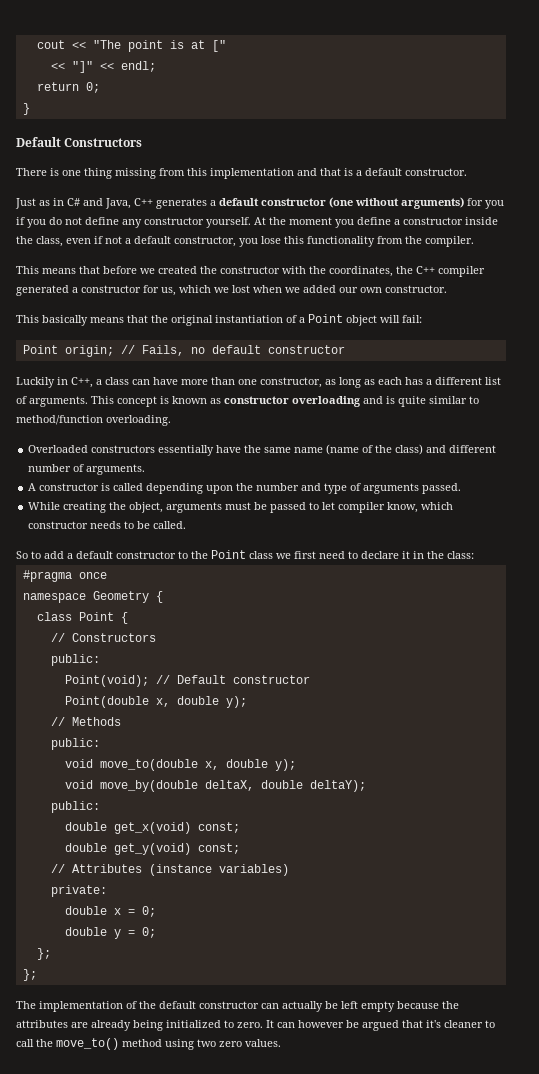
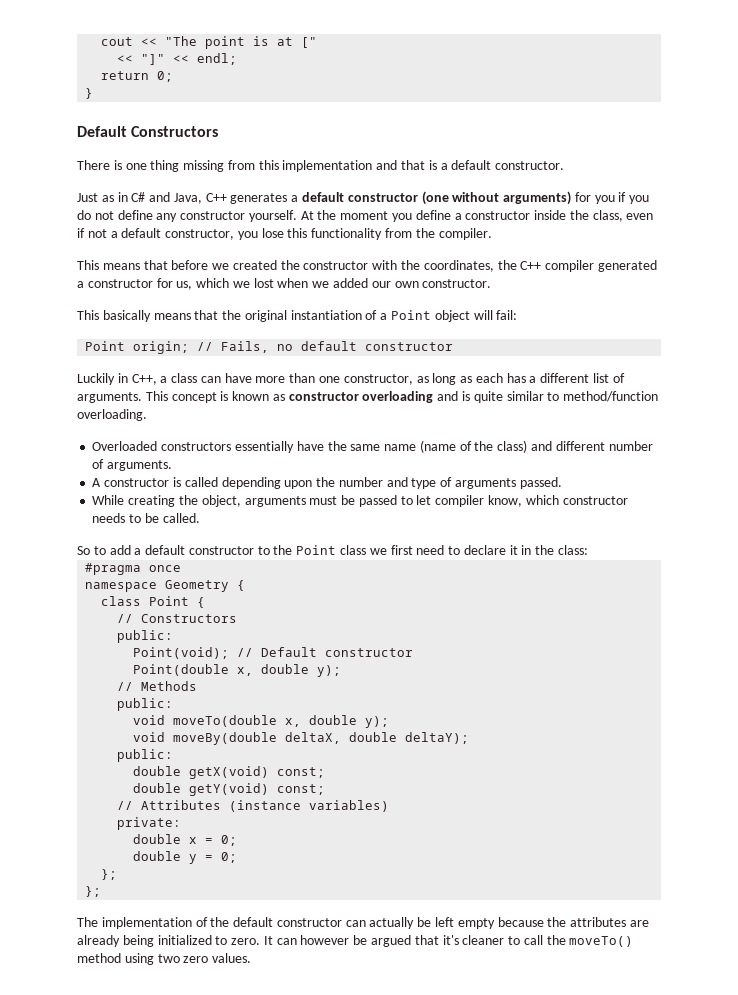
- void move_to(double x, double y);
+ void moveTo(double x, double y);
- void move_by(double deltaX, double deltaY);
+ void moveBy(double deltaX, double deltaY);
- double get_x(void) const;
+ double getX(void) const;
- double get_y(void) const;
+ double getY(void) const;
- It can however be argued that it's cleaner to call the move_to() method using two zero values.
+ It can however be argued that it's cleaner to call the moveTo() method using two zero values.

